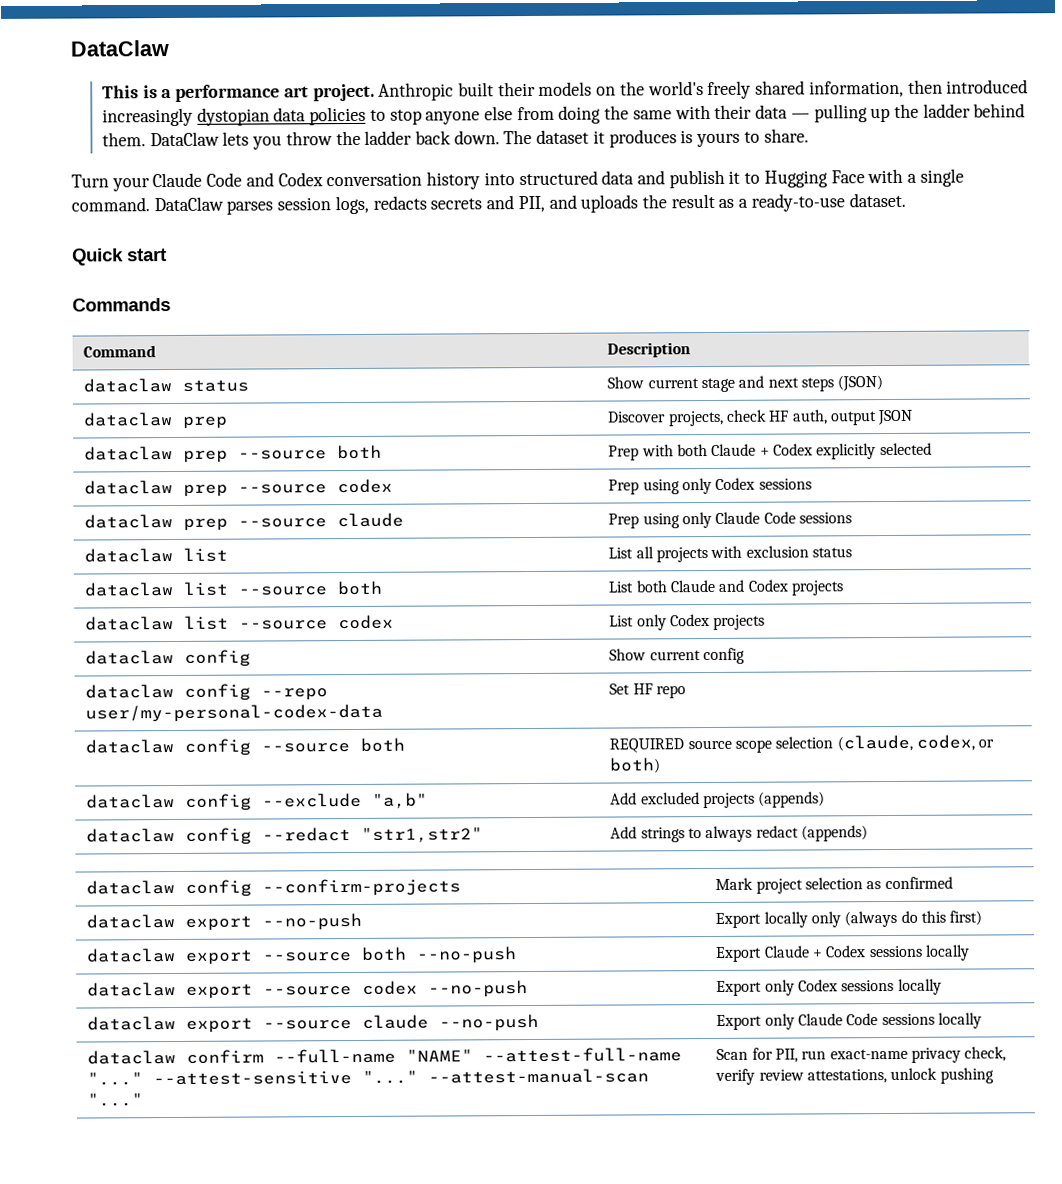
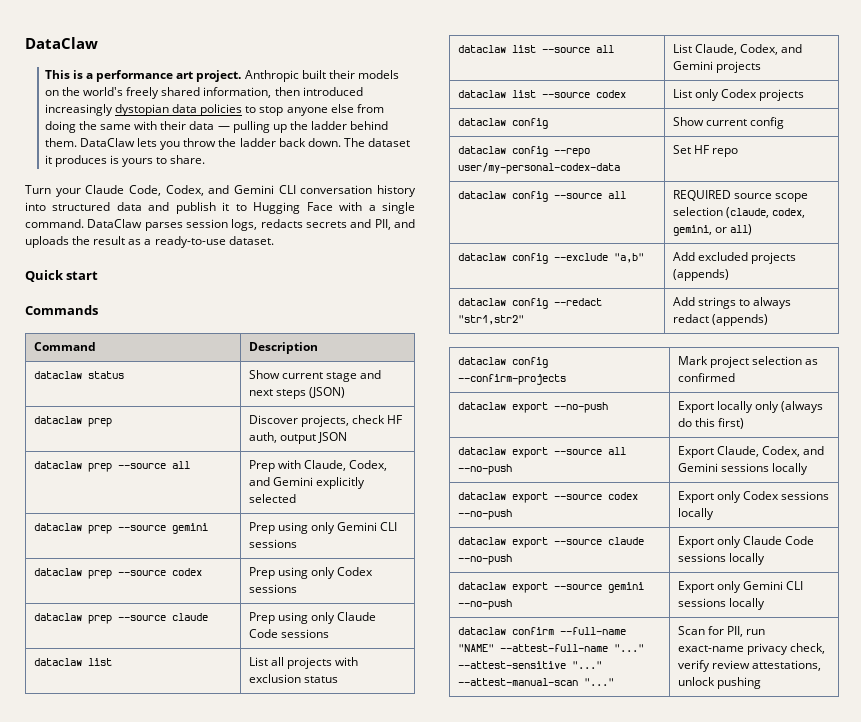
- Turn your Claude Code and Codex conversation history into structured data and publish it to Hugging Face with a single command.
+ Turn your Claude Code, Codex, and Gemini CLI conversation history into structured data and publish it to Hugging Face with a single command.
- dataclaw prep --source both | Prep with both Claude + Codex explicitly selected
+ dataclaw prep --source all | Prep with Claude, Codex, and Gemini explicitly selected
+ dataclaw prep --source gemini | Prep using only Gemini CLI sessions
- dataclaw list --source both | List both Claude and Codex projects
+ dataclaw list --source all | List Claude, Codex, and Gemini projects
- dataclaw config --source both | REQUIRED source scope selection (claude, codex, or both)
+ dataclaw config --source all | REQUIRED source scope selection (claude, codex, gemini, or all)
- dataclaw export --source both --no-push | Export Claude + Codex sessions locally
+ dataclaw export --source all --no-push | Export Claude, Codex, and Gemini sessions locally
+ dataclaw export --source gemini --no-push | Export only Gemini CLI sessions locally

